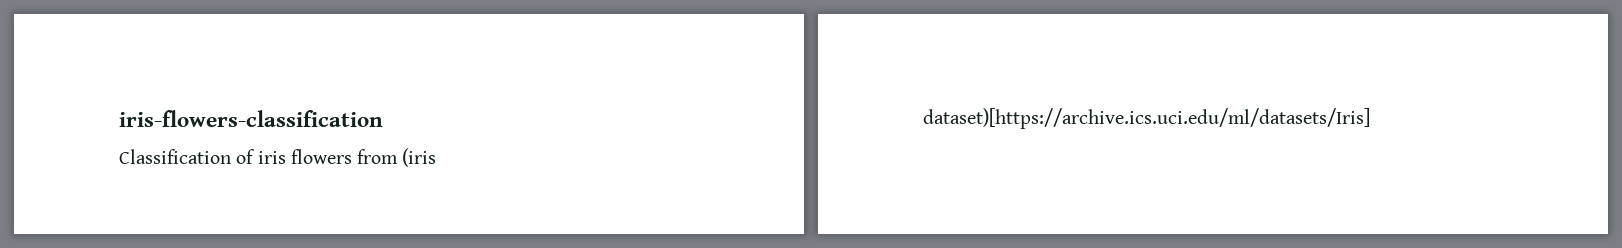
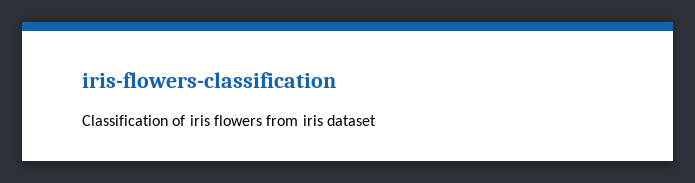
- Classification of iris flowers from (iris dataset)[https://archive.ics.uci.edu/ml/datasets/Iris]
+ Classification of iris flowers from iris dataset

